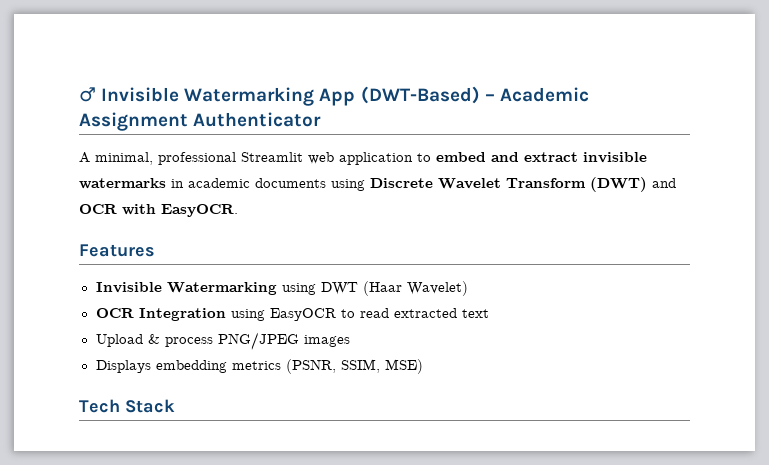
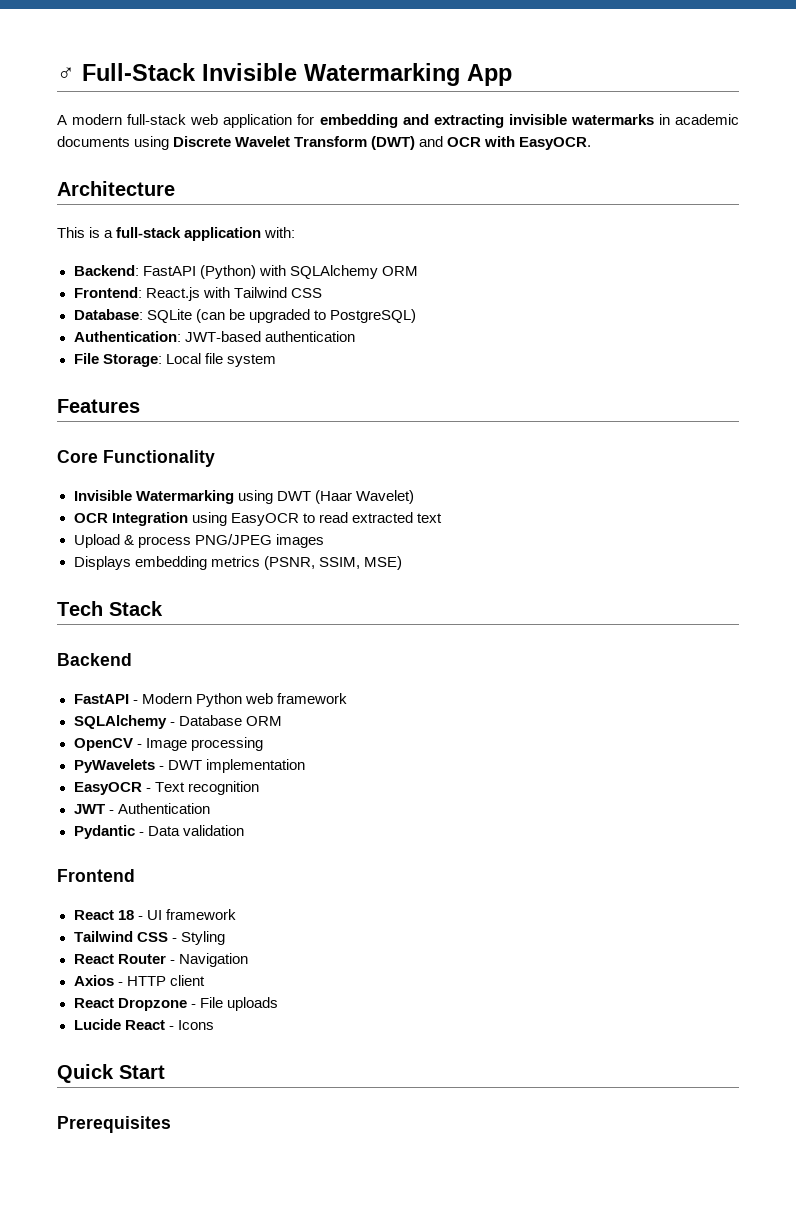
- ♂ Invisible Watermarking App (DWT-Based) – Academic Assignment Authenticator
- A minimal, professional Streamlit web application to embed and extract invisible watermarks in academic documents using Discrete Wavelet Transform (DWT) and OCR with EasyOCR.
+ ♂ Full-Stack Invisible Watermarking App
+ A modern full-stack web application for embedding and extracting invisible watermarks in academic documents using Discrete Wavelet Transform (DWT) and OCR with EasyOCR.
+ Architecture
+ This is a full-stack application with:
+ Backend: FastAPI (Python) with SQLAlchemy ORM
+ Frontend: React.js with Tailwind CSS
+ Database: SQLite (can be upgraded to PostgreSQL)
+ Authentication: JWT-based authentication
+ File Storage: Local file system
+ Core Functionality
+ Backend
+ FastAPI - Modern Python web framework
+ SQLAlchemy - Database ORM
+ OpenCV - Image processing
+ PyWavelets - DWT implementation
+ EasyOCR - Text recognition
+ JWT - Authentication
+ Pydantic - Data validation
+ Frontend
+ React 18 - UI framework
+ Tailwind CSS - Styling
+ React Router - Navigation
+ Axios - HTTP client
+ React Dropzone - File uploads
+ Lucide React - Icons
+ Quick Start
+ Prerequisites

